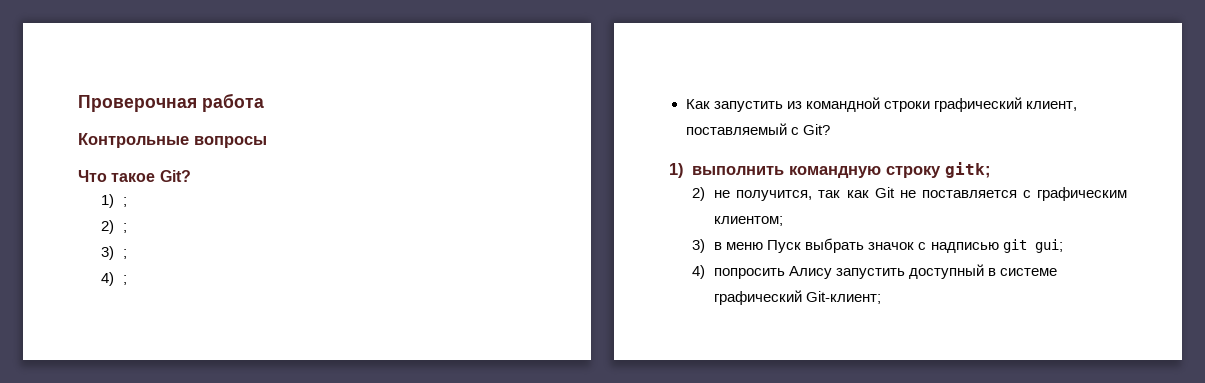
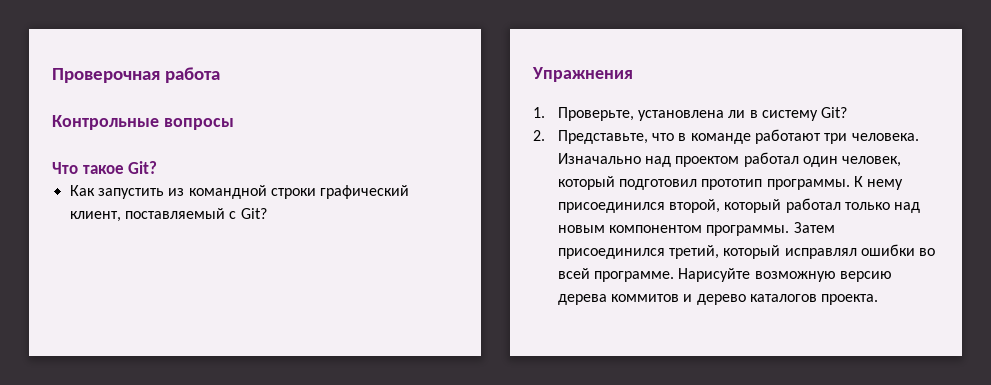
- 1) ;
- 2) ;
- 3) ;
- 4) ;
- 1) выполнить командную строку gitk;
- 2) не получится, так как Git не поставляется с графическим клиентом;
- 3) в меню Пуск выбрать значок с надписью git gui;
- 4) попросить Алису запустить доступный в системе графический Git-клиент;
+ Упражнения
+ 1. Проверьте, установлена ли в систему Git?
+ 2. Представьте, что в команде работают три человека. Изначально над проектом работал один человек, который подготовил прототип программы. К нему присоединился второй, который работал только над новым компонентом программы. Затем присоединился третий, который исправлял ошибки во всей программе. Нарисуйте возможную версию дерева коммитов и дерево каталогов проекта.

